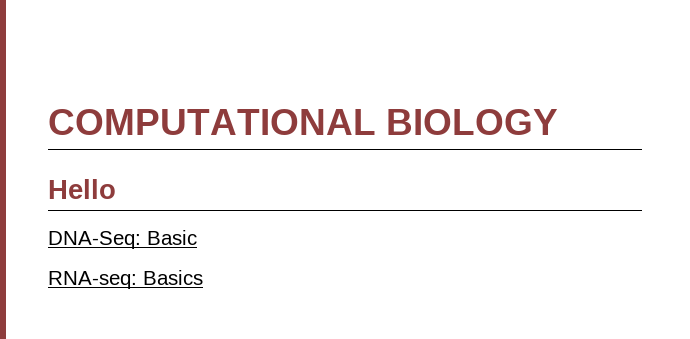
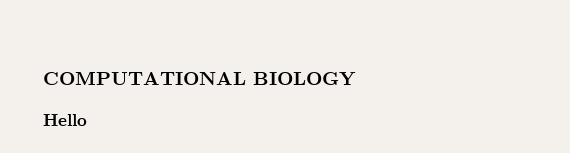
- DNA-Seq: Basic
- RNA-seq: Basics

